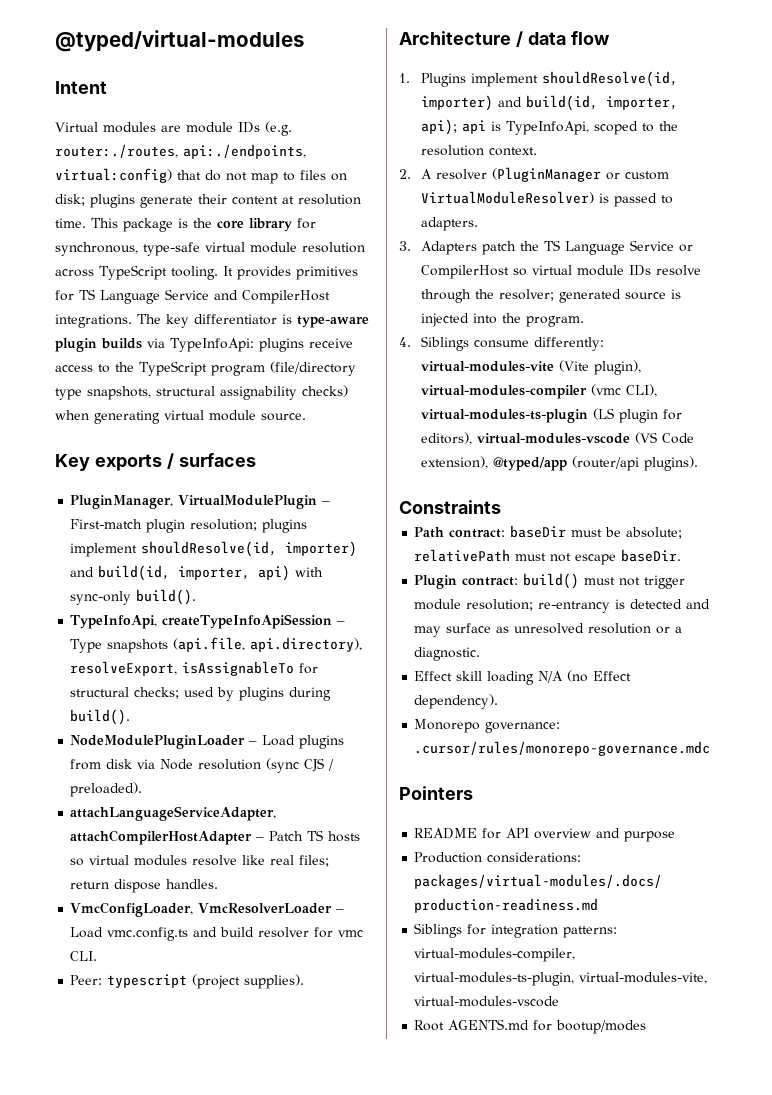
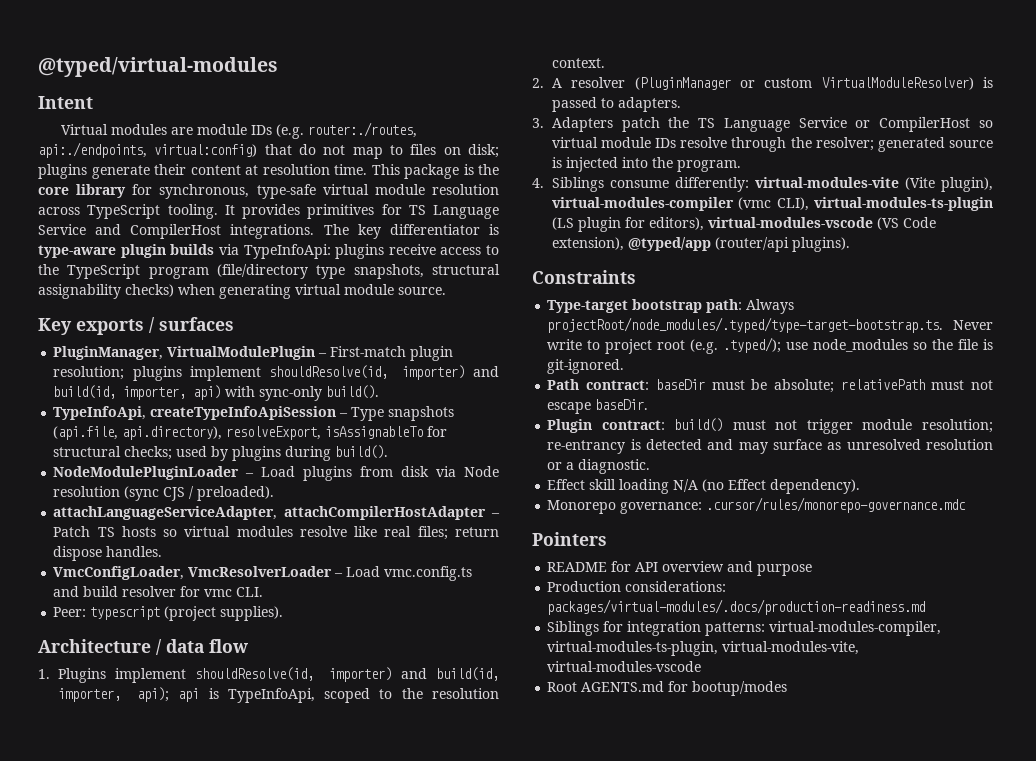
+ Type-target bootstrap path: Always projectRoot/node_modules/.typed/type-target-bootstrap.ts. Never write to project root (e.g. .typed/); use node_modules so the file is git-ignored.

